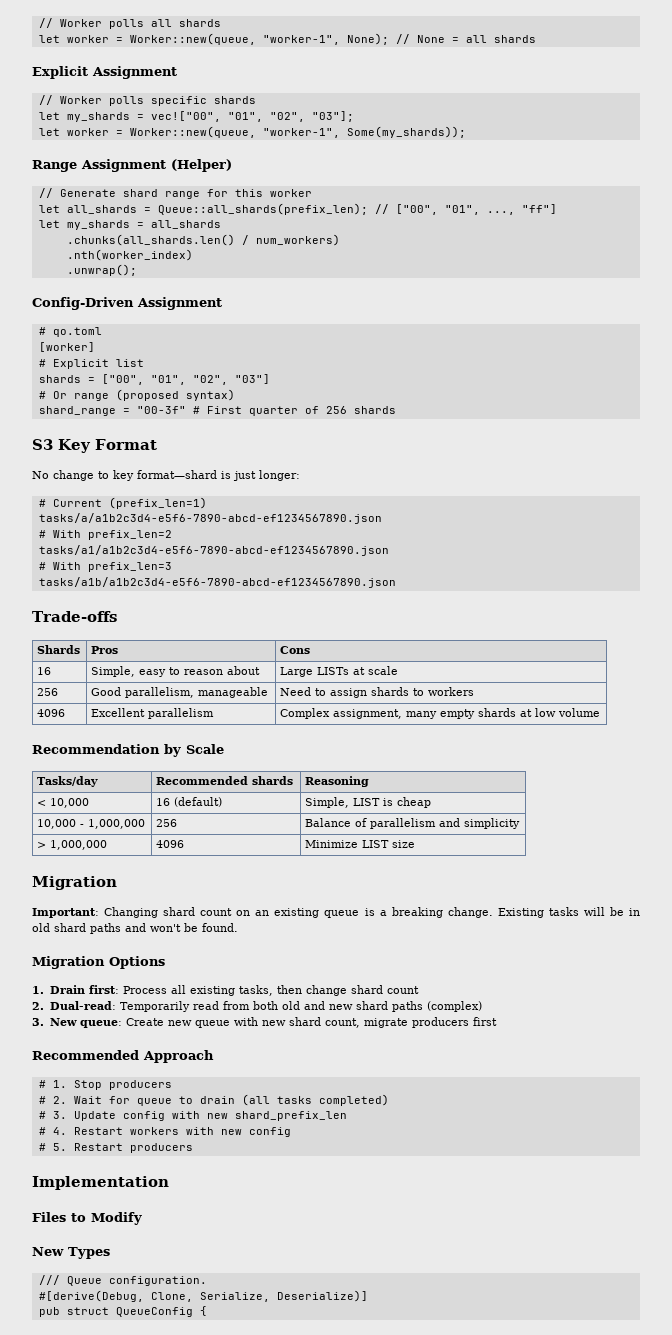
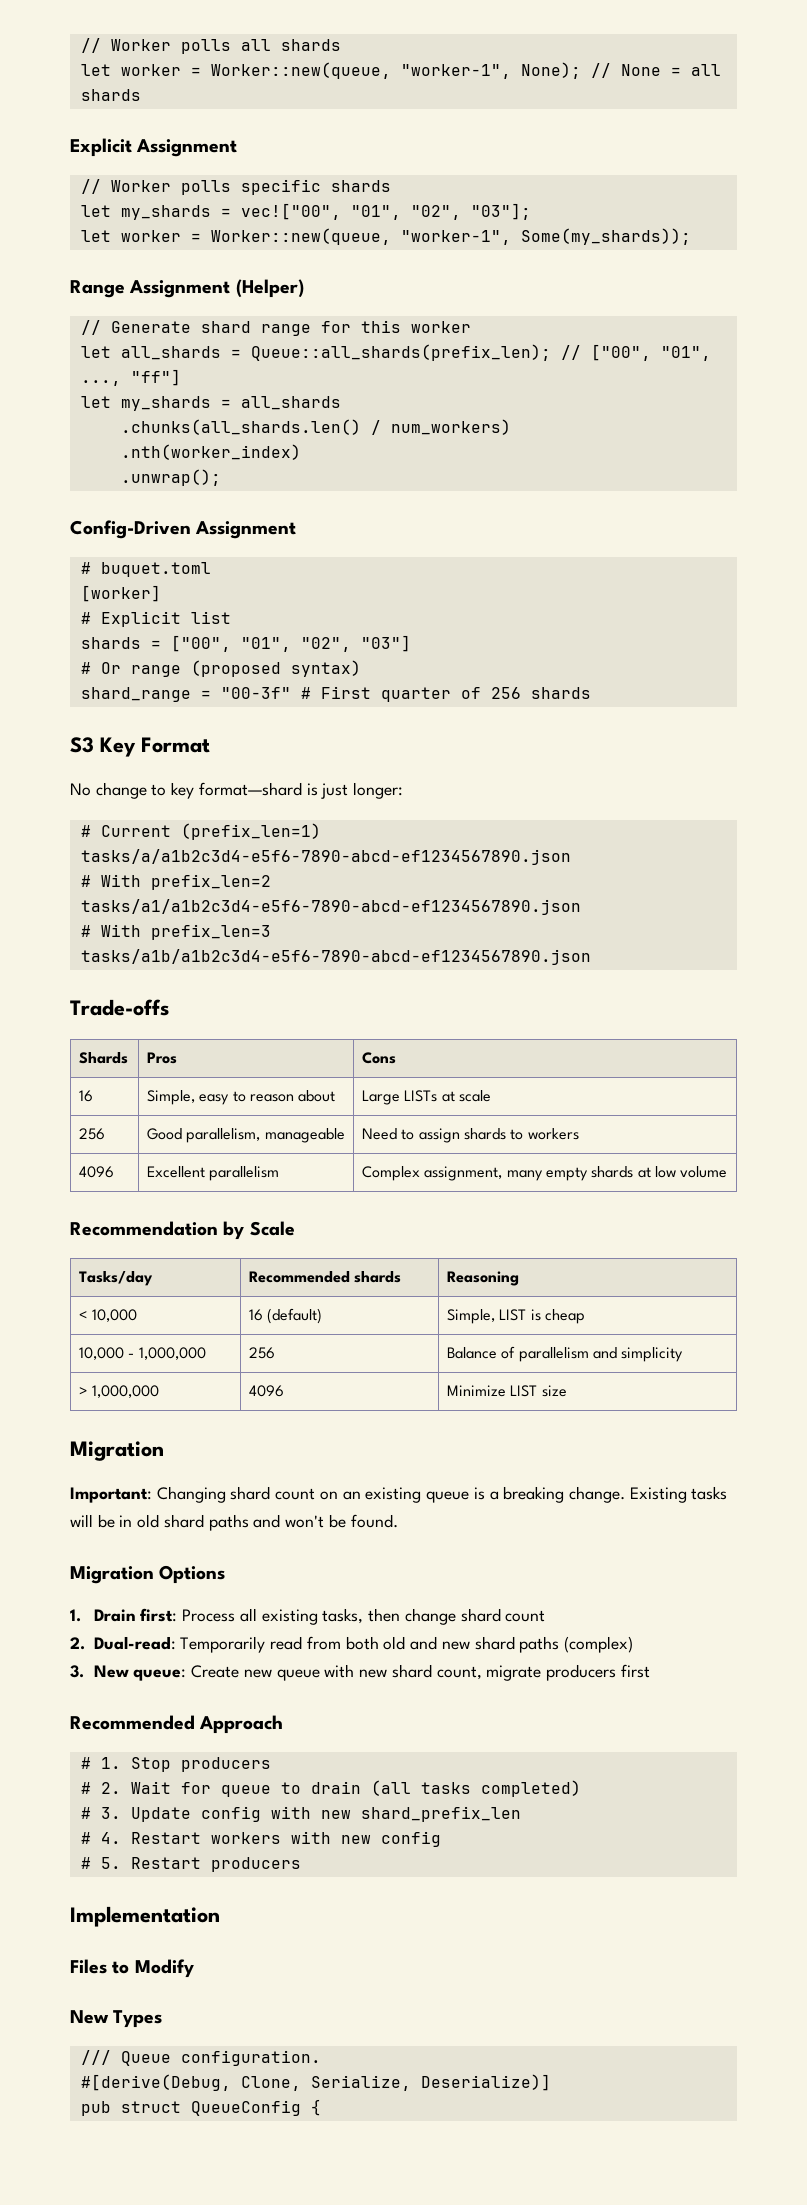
- # qo.toml
+ # buquet.toml

